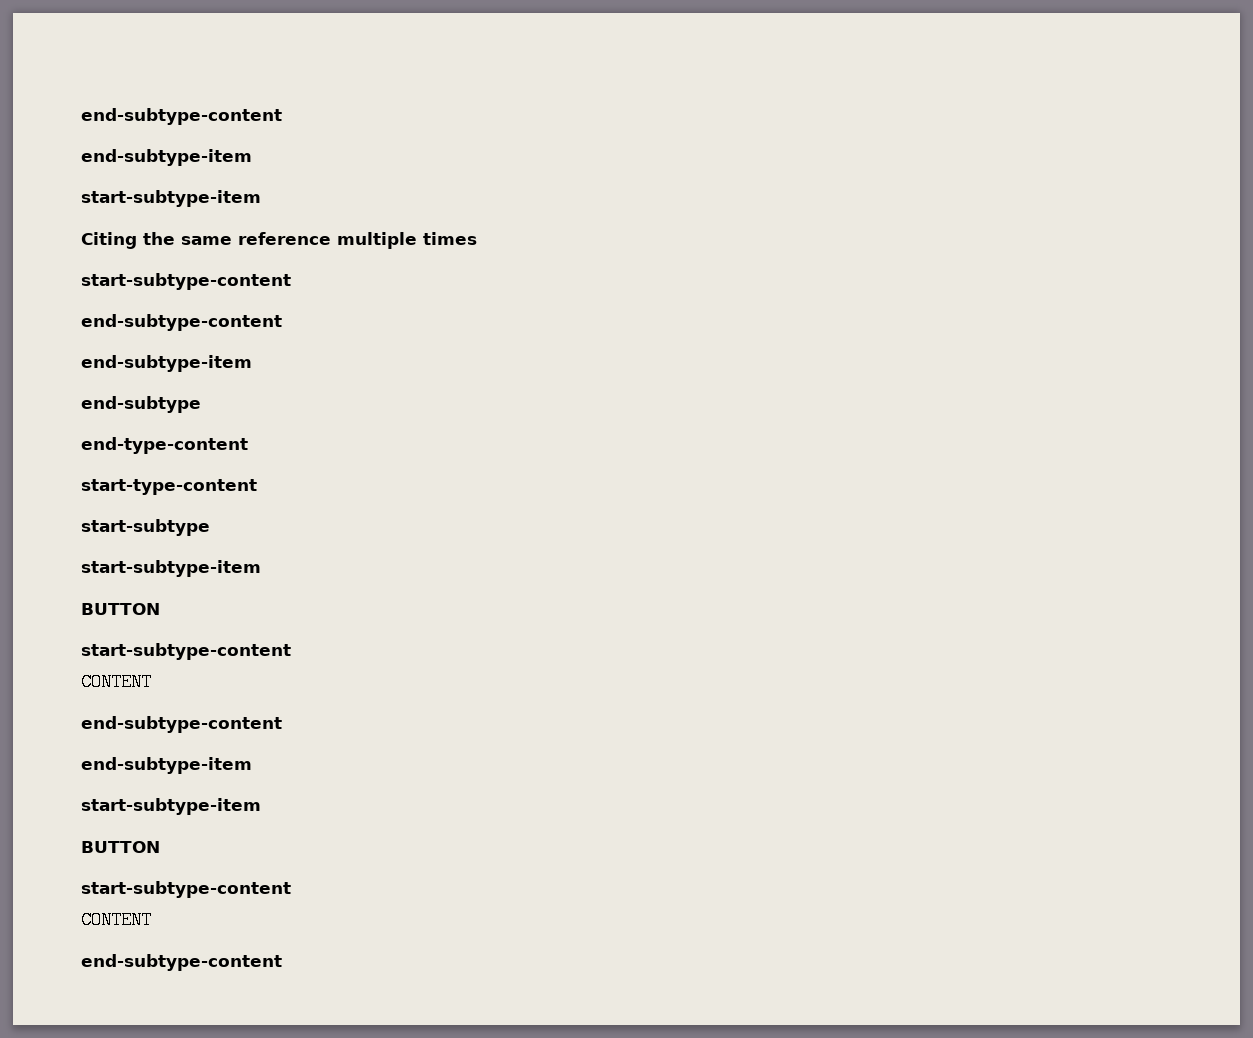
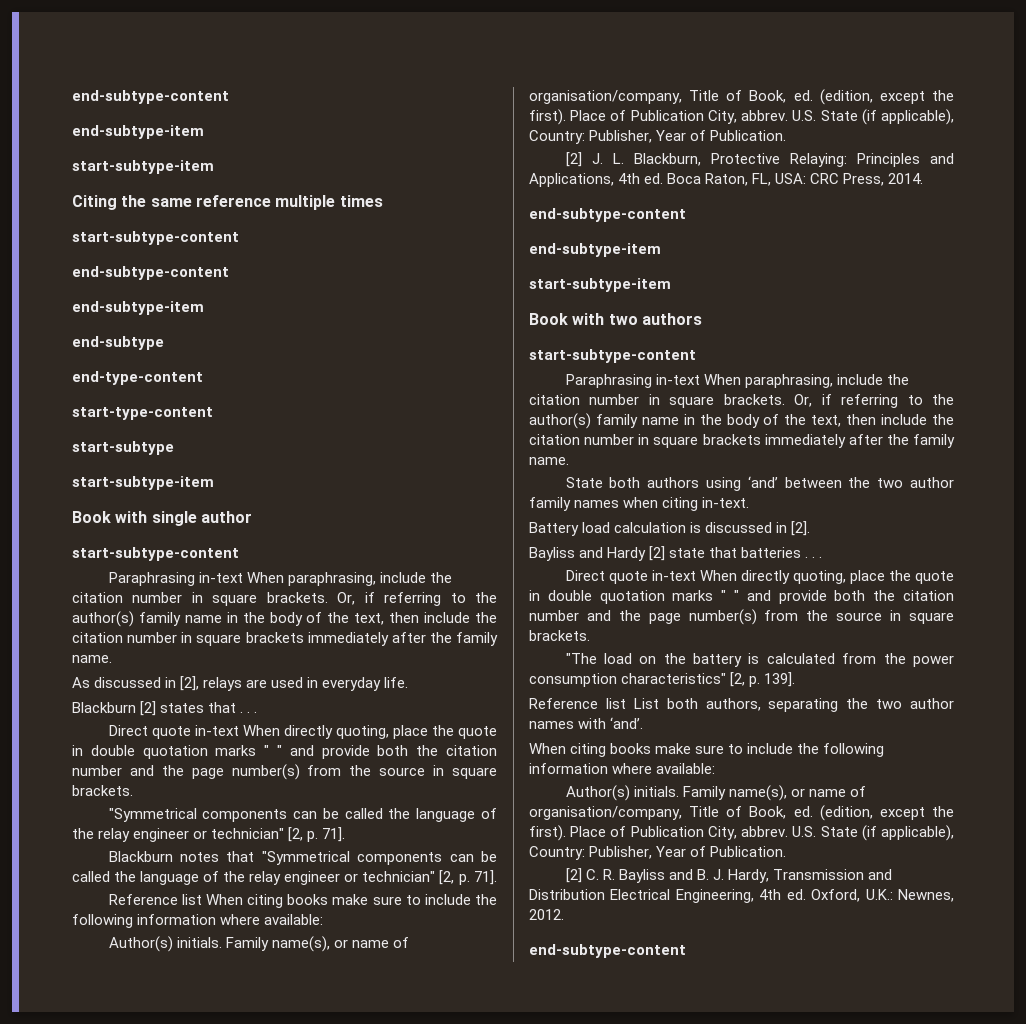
  start-subtype
  start-subtype-item
- BUTTON
+ Book with single author
  start-subtype-content
- CONTENT
+ Paraphrasing in-text When paraphrasing, include the citation number in square brackets. Or, if referring to the author(s) family name in the body of the text, then include the citation number in square brackets immediately after the family name.
+ As discussed in [2], relays are used in everyday life.
+ Blackburn [2] states that . . .
+ Direct quote in-text When directly quoting, place the quote in double quotation marks " " and provide both the citation number and the page number(s) from the source in square brackets.
+ "Symmetrical components can be called the language of the relay engineer or technician" [2, p. 71].
+ Blackburn notes that "Symmetrical components can be called the language of the relay engineer or technician" [2, p. 71].
+ Reference list When citing books make sure to include the following information where available:
+ Author(s) initials. Family name(s), or name of organisation/company, Title of Book, ed. (edition, except the first). Place of Publication City, abbrev. U.S. State (if applicable), Country: Publisher, Year of Publication.
+ [2] J. L. Blackburn, Protective Relaying: Principles and Applications, 4th ed. Boca Raton, FL, USA: CRC Press, 2014.
  end-subtype-content
  end-subtype-item
  start-subtype-item
- BUTTON
+ Book with two authors
  start-subtype-content
- CONTENT
+ Paraphrasing in-text When paraphrasing, include the citation number in square brackets. Or, if referring to the author(s) family name in the body of the text, then include the citation number in square brackets immediately after the family name.
+ State both authors using ‘and’ between the two author family names when citing in-text.
+ Battery load calculation is discussed in [2].
+ Bayliss and Hardy [2] state that batteries . . .
+ Direct quote in-text When directly quoting, place the quote in double quotation marks " " and provide both the citation number and the page number(s) from the source in square brackets.
+ "The load on the battery is calculated from the power consumption characteristics" [2, p. 139].
+ Reference list List both authors, separating the two author names with ‘and’.
+ When citing books make sure to include the following information where available:
+ Author(s) initials. Family name(s), or name of organisation/company, Title of Book, ed. (edition, except the first). Place of Publication City, abbrev. U.S. State (if applicable), Country: Publisher, Year of Publication.
+ [2] C. R. Bayliss and B. J. Hardy, Transmission and Distribution Electrical Engineering, 4th ed. Oxford, U.K.: Newnes, 2012.

